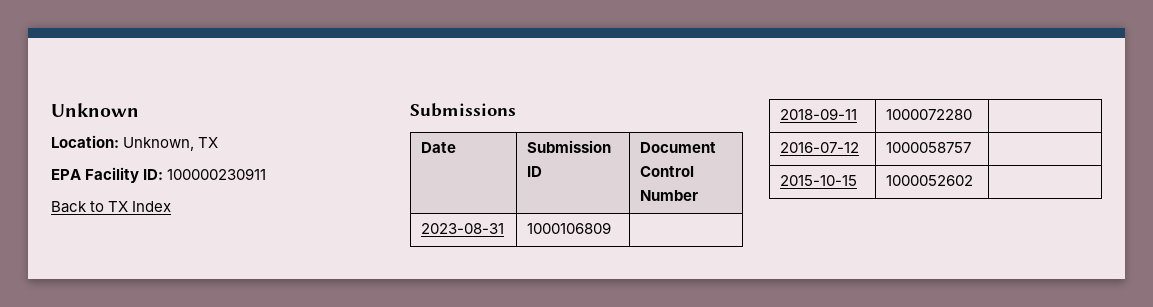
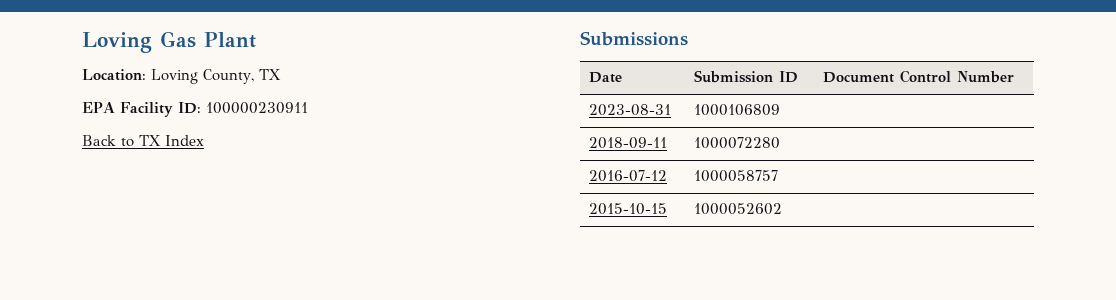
- Unknown
+ Loving Gas Plant
- Location: Unknown, TX
+ Location: Loving County, TX

